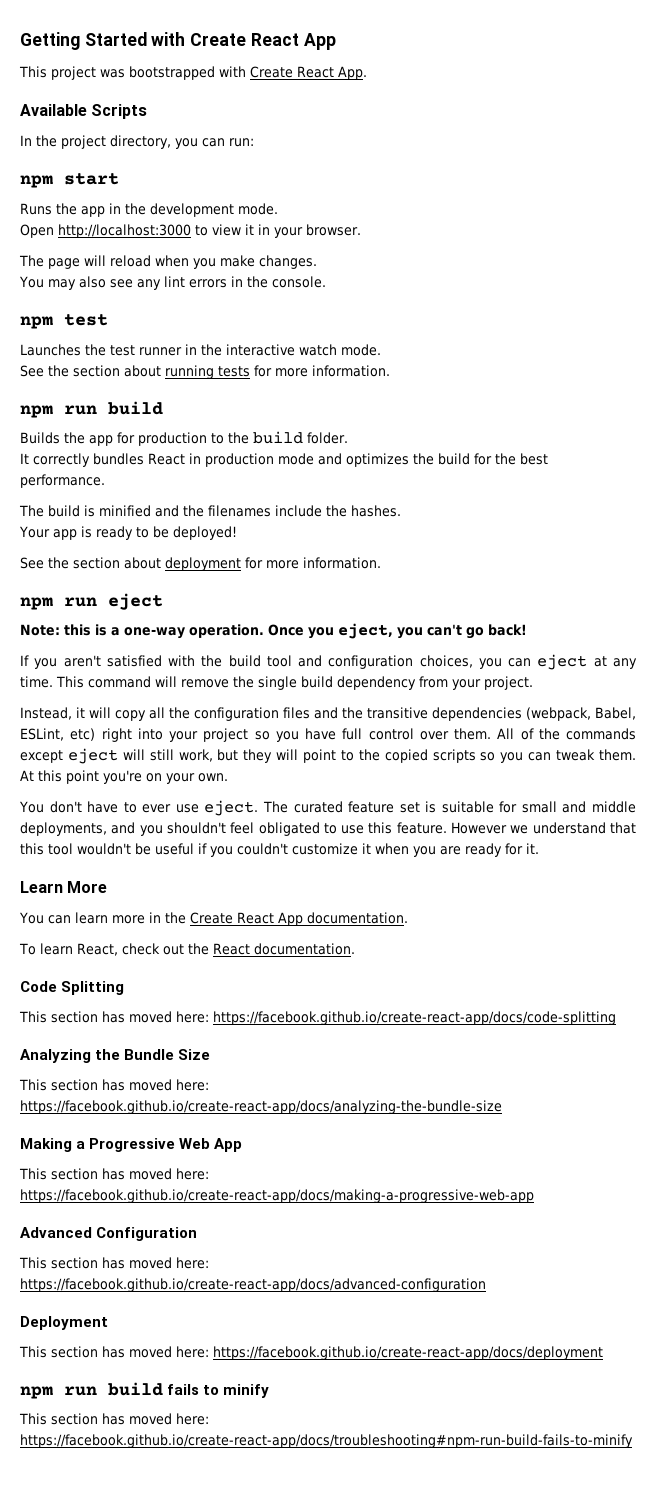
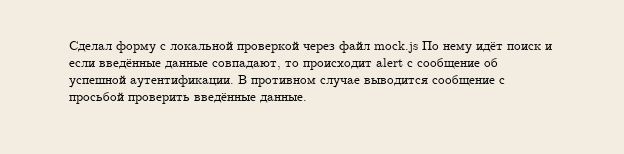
- Getting Started with Create React App
- This project was bootstrapped with Create React App.
- Available Scripts
- In the project directory, you can run:
- npm start
- Runs the app in the development mode.
- Open http://localhost:3000 to view it in your browser.
- The page will reload when you make changes.
- You may also see any lint errors in the console.
- npm test
- Launches the test runner in the interactive watch mode.
- See the section about running tests for more information.
- npm run build
- Builds the app for production to the build folder.
- It correctly bundles React in production mode and optimizes the build for the best performance.
- The build is minified and the filenames include the hashes.
- Your app is ready to be deployed!
- See the section about deployment for more information.
- npm run eject
- Note: this is a one-way operation. Once you eject, you can't go back!
- If you aren't satisfied with the build tool and configuration choices, you can eject at any time. This command will remove the single build dependency from your project.
- Instead, it will copy all the configuration files and the transitive dependencies (webpack, Babel, ESLint, etc) right into your project so you have full control over them. All of the commands except eject will still work, but they will point to the copied scripts so you can tweak them. At this point you're on your own.
- You don't have to ever use eject. The curated feature set is suitable for small and middle deployments, and you shouldn't feel obligated to use this feature. However we understand that this tool wouldn't be useful if you couldn't customize it when you are ready for it.
- Learn More
- You can learn more in the Create React App documentation.
- To learn React, check out the React documentation.
- Code Splitting
- This section has moved here: https://facebook.github.io/create-react-app/docs/code-splitting
- Analyzing the Bundle Size
- This section has moved here: https://facebook.github.io/create-react-app/docs/analyzing-the-bundle-size
- Making a Progressive Web App
- This section has moved here: https://facebook.github.io/create-react-app/docs/making-a-progressive-web-app
- Advanced Configuration
- This section has moved here: https://facebook.github.io/create-react-app/docs/advanced-configuration
- Deployment
- This section has moved here: https://facebook.github.io/create-react-app/docs/deployment
- npm run build fails to minify
- This section has moved here: https://facebook.github.io/create-react-app/docs/troubleshooting#npm-run-build-fails-to-minify
+ Сделал форму с локальной проверкой через файл mock.js По нему идёт поиск и если введённые данные совпадают, то происходит alert с сообщение об успешной аутентификации. В противном случае выводится сообщение с просьбой проверить введённые данные.

